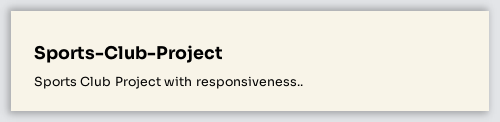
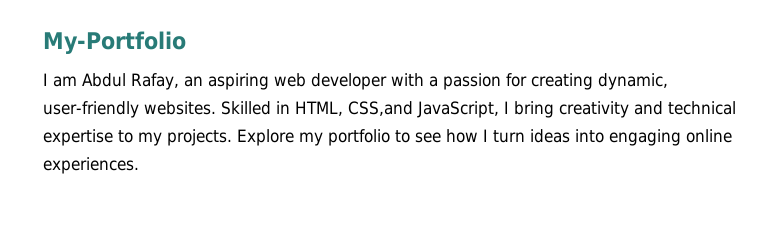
- Sports-Club-Project
- Sports Club Project with responsiveness..
+ My-Portfolio
+ I am Abdul Rafay, an aspiring web developer with a passion for creating dynamic, user-friendly websites. Skilled in HTML, CSS,and JavaScript, I bring creativity and technical expertise to my projects. Explore my portfolio to see how I turn ideas into engaging online experiences.

